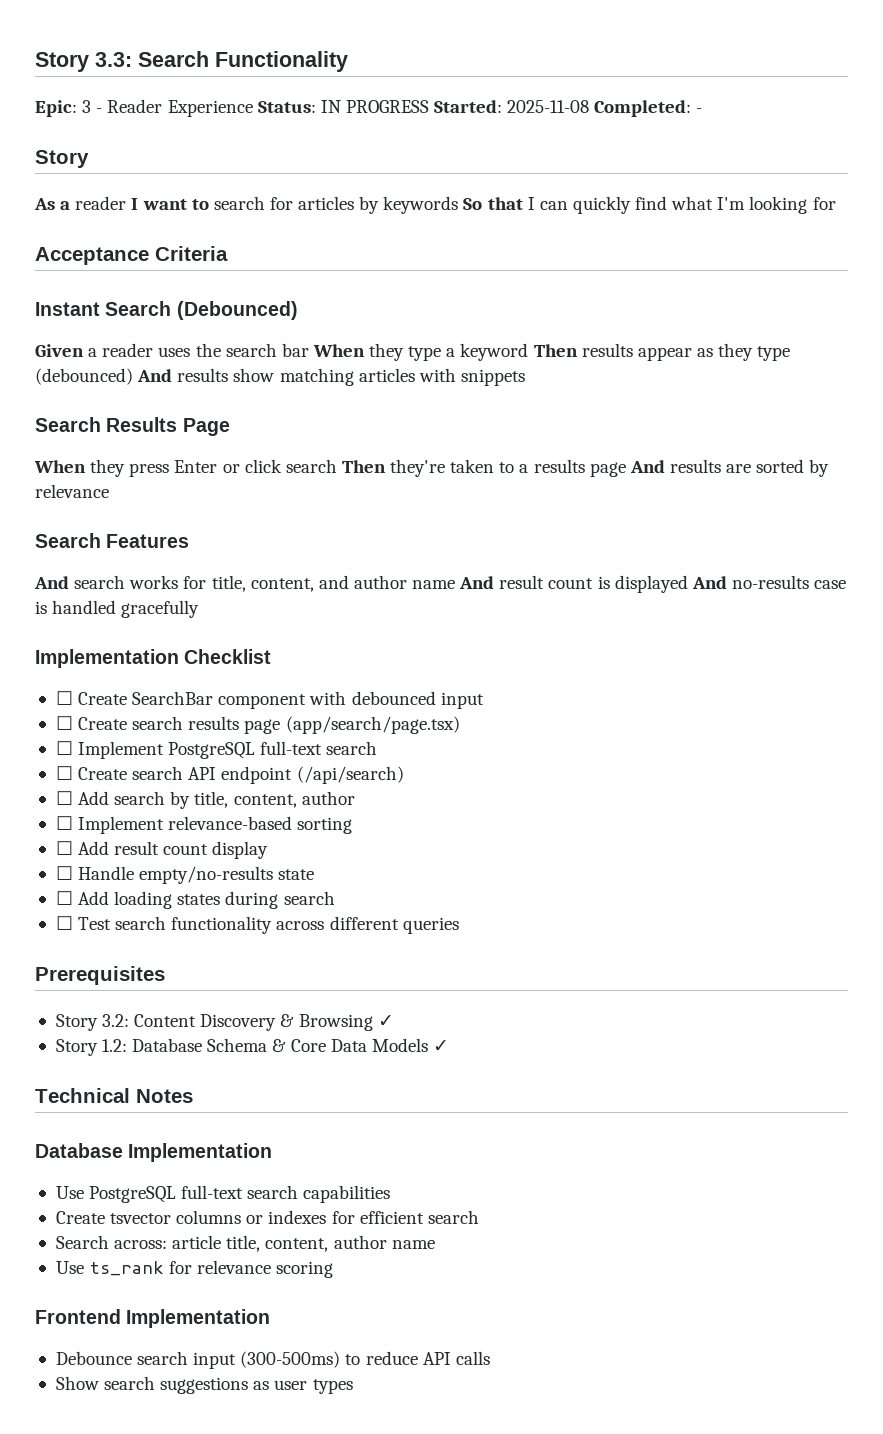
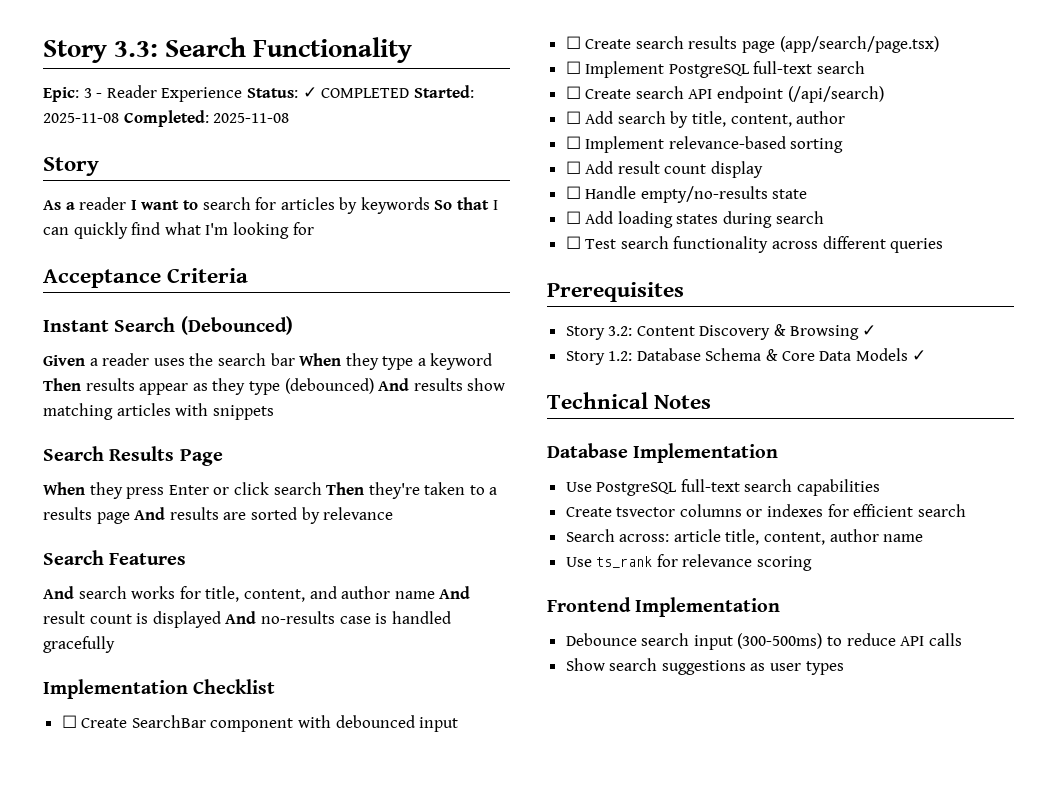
- Epic: 3 - Reader Experience Status: IN PROGRESS Started: 2025-11-08 Completed: -
+ Epic: 3 - Reader Experience Status: ✓ COMPLETED Started: 2025-11-08 Completed: 2025-11-08

